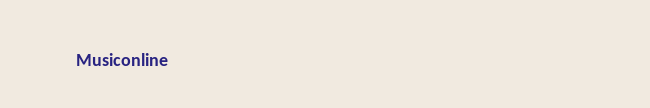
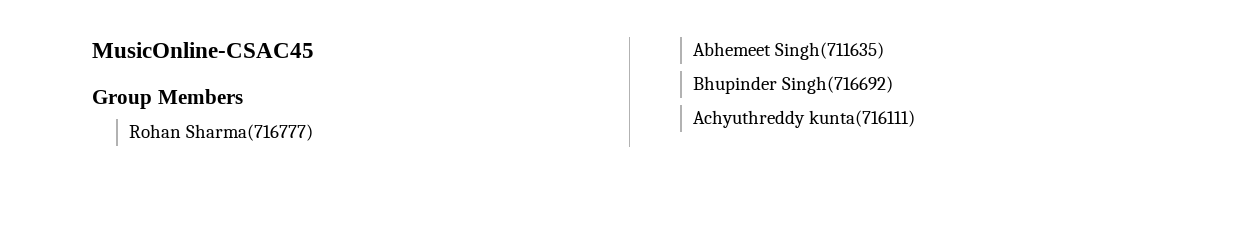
- Musiconline
+ MusicOnline-CSAC45
+ Group Members
+ Rohan Sharma(716777)
+ Abhemeet Singh(711635)
+ Bhupinder Singh(716692)
+ Achyuthreddy kunta(716111)

